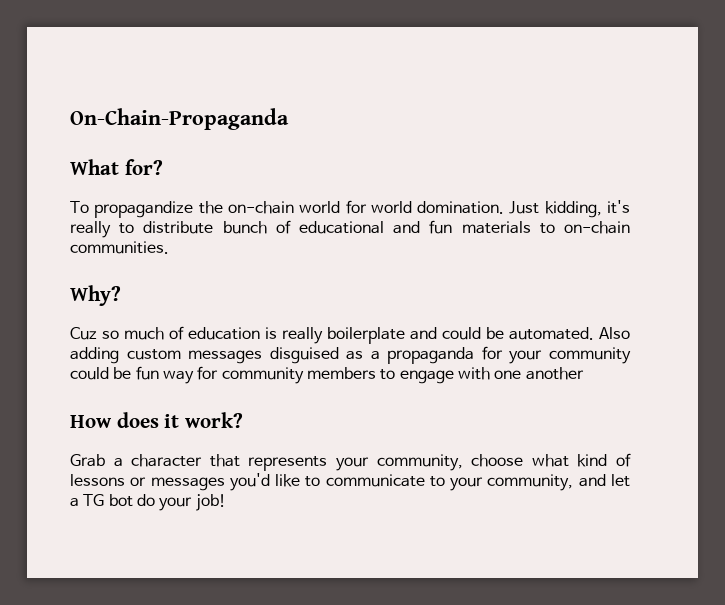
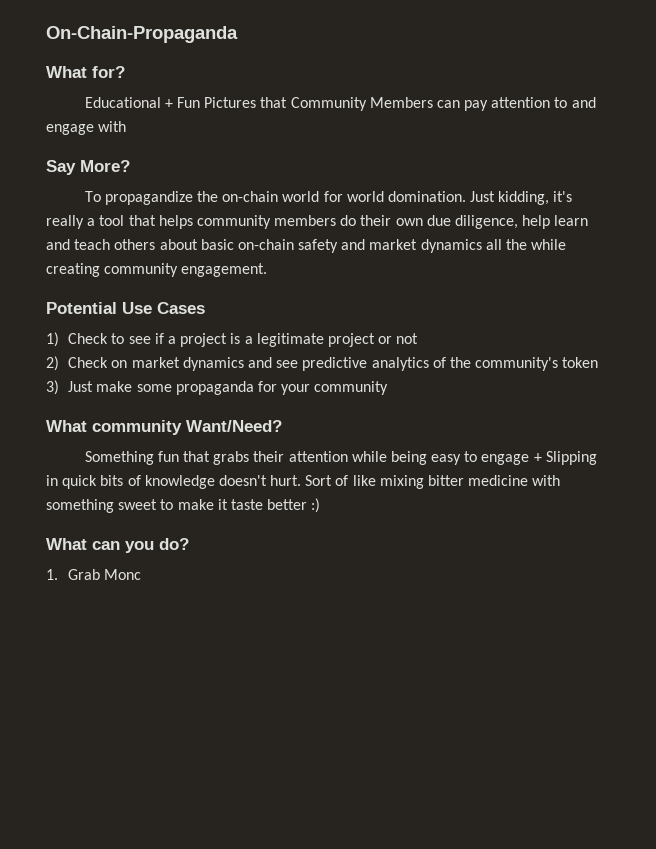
+ Educational + Fun Pictures that Community Members can pay attention to and engage with
+ Say More?
- Just kidding, it's really to distribute bunch of educational and fun materials to on-chain communities.
- Why?
- Cuz so much of education is really boilerplate and could be automated. Also adding custom messages disguised as a propaganda for your community could be fun way for community members to engage with one another
- How does it work?
- Grab a character that represents your community, choose what kind of lessons or messages you'd like to communicate to your community, and let a TG bot do your job!
+ Just kidding, it's really a tool that helps community members do their own due diligence, help learn and teach others about basic on-chain safety and market dynamics all the while creating community engagement.
+ Potential Use Cases
+ 1) Check to see if a project is a legitimate project or not
+ 2) Check on market dynamics and see predictive analytics of the community's token
+ 3) Just make some propaganda for your community
+ What community Want/Need?
+ Something fun that grabs their attention while being easy to engage + Slipping in quick bits of knowledge doesn't hurt. Sort of like mixing bitter medicine with something sweet to make it taste better :)
+ What can you do?
+ 1. Grab Monc

